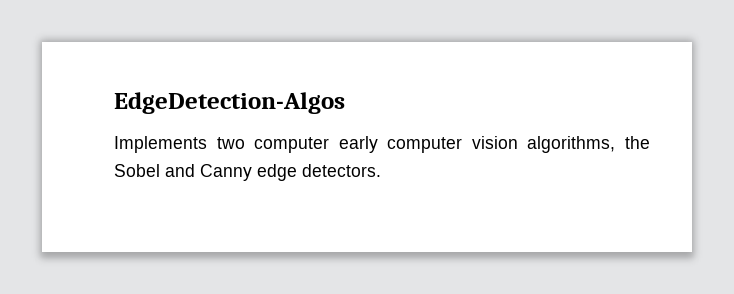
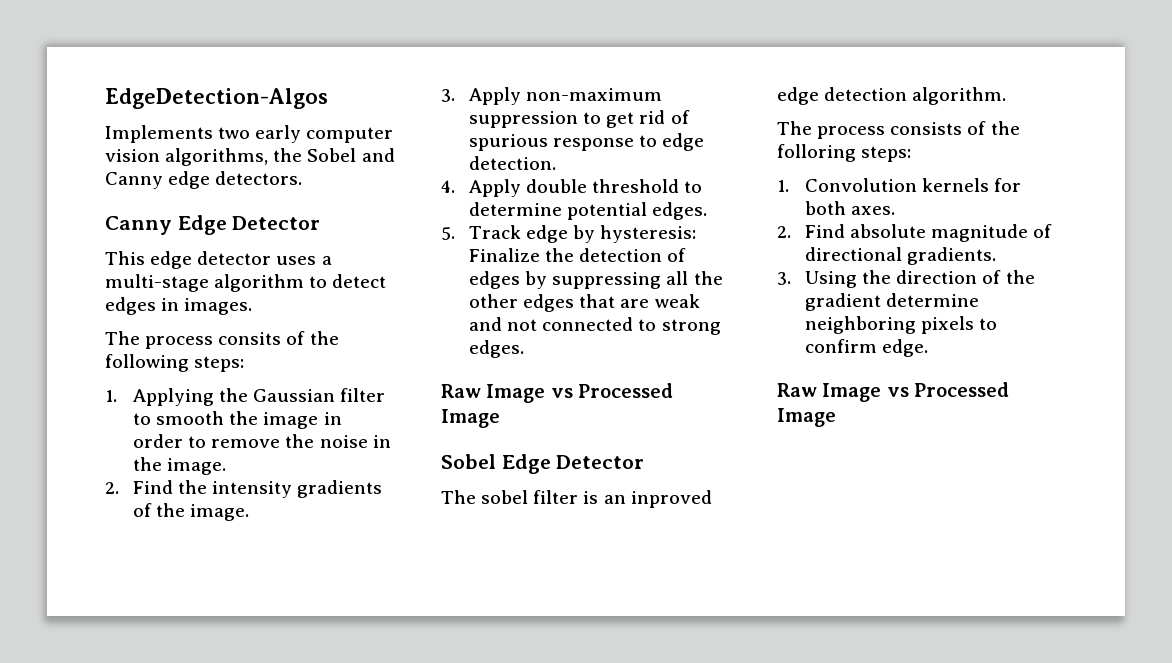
- Implements two computer early computer vision algorithms, the Sobel and Canny edge detectors.
+ Implements two early computer vision algorithms, the Sobel and Canny edge detectors.
+ Canny Edge Detector
+ This edge detector uses a multi-stage algorithm to detect edges in images.
+ The process consits of the following steps:
+ 1. Applying the Gaussian filter to smooth the image in order to remove the noise in the image.
+ 2. Find the intensity gradients of the image.
+ 3. Apply non-maximum suppression to get rid of spurious response to edge detection.
+ 4. Apply double threshold to determine potential edges.
+ 5. Track edge by hysteresis: Finalize the detection of edges by suppressing all the other edges that are weak and not connected to strong edges.
+ Raw Image vs Processed Image
+ Sobel Edge Detector
+ The sobel filter is an inproved edge detection algorithm.
+ The process consists of the folloring steps:
+ 1. Convolution kernels for both axes.
+ 2. Find absolute magnitude of directional gradients.
+ 3. Using the direction of the gradient determine neighboring pixels to confirm edge.
+ Raw Image vs Processed Image

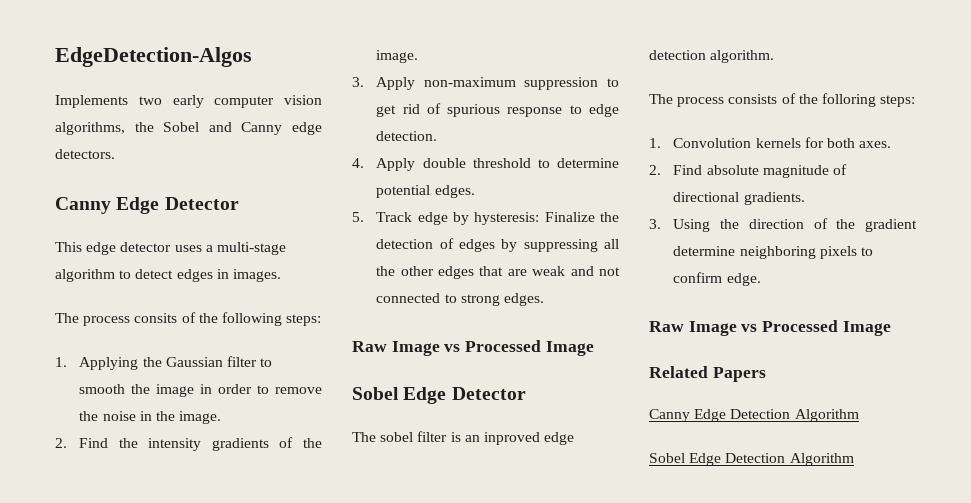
+ Related Papers
+ Canny Edge Detection Algorithm
+ Sobel Edge Detection Algorithm

